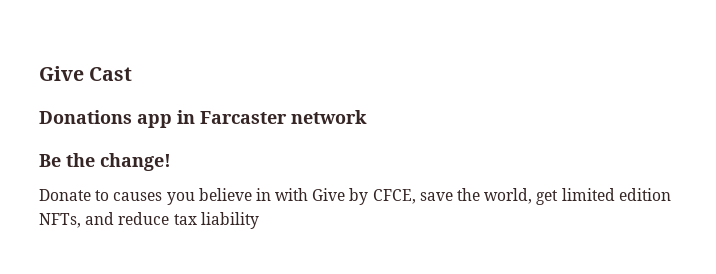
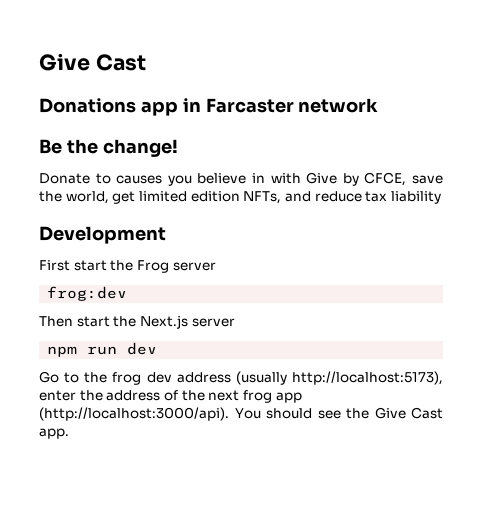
+ Development
+ First start the Frog server
+ frog:dev
+ Then start the Next.js server
+ npm run dev
+ Go to the frog dev address (usually http://localhost:5173), enter the address of the next frog app (http://localhost:3000/api). You should see the Give Cast app.

